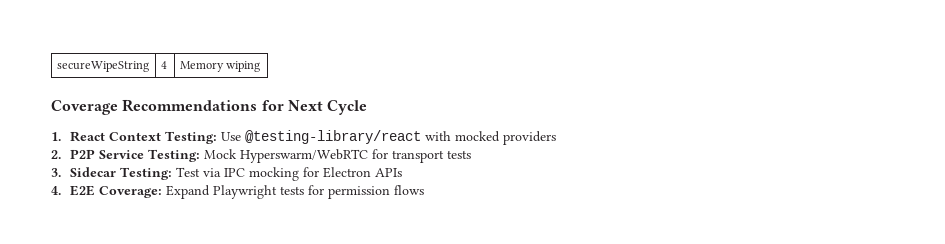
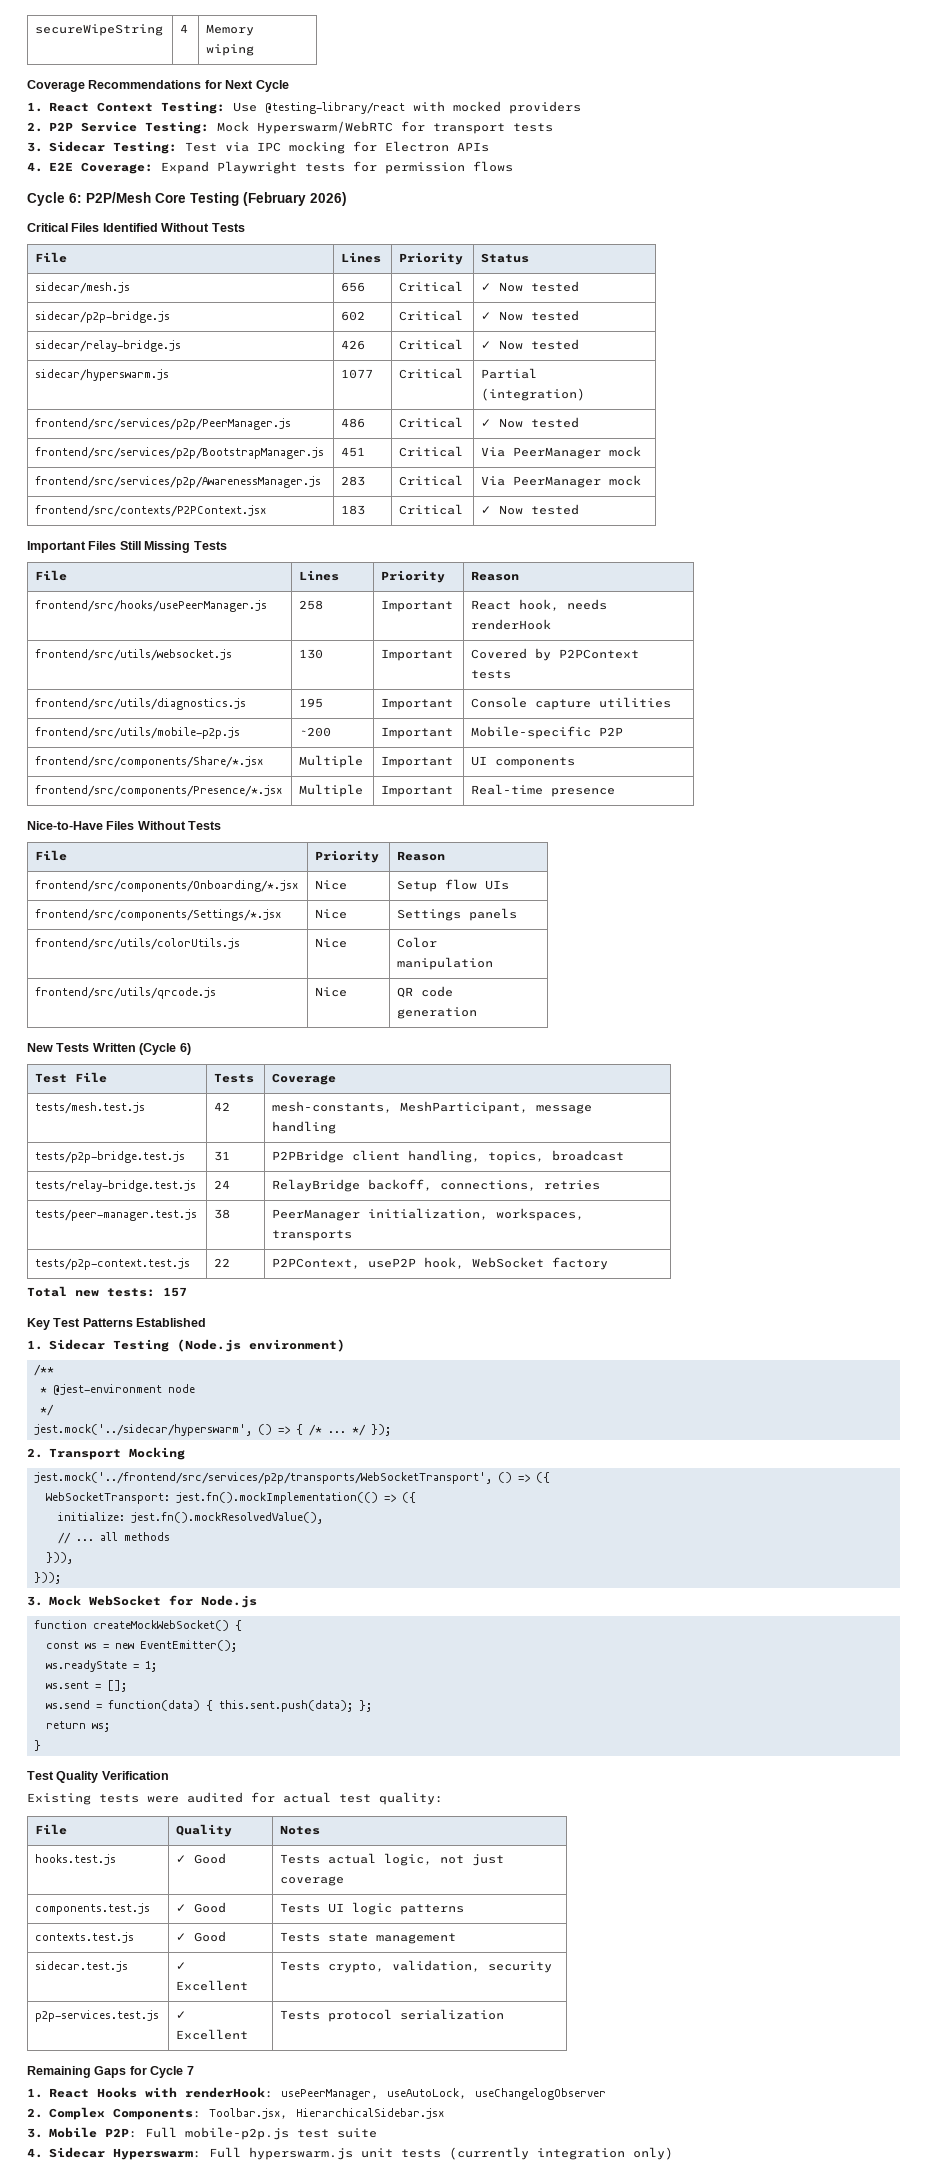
+ Cycle 6: P2P/Mesh Core Testing (February 2026)
+ Critical Files Identified Without Tests
+ File | Lines | Priority | Status
+ sidecar/mesh.js | 656 | Critical | ✓ Now tested
+ sidecar/p2p-bridge.js | 602 | Critical | ✓ Now tested
+ sidecar/relay-bridge.js | 426 | Critical | ✓ Now tested
+ sidecar/hyperswarm.js | 1077 | Critical | Partial (integration)
+ frontend/src/services/p2p/PeerManager.js | 486 | Critical | ✓ Now tested
+ frontend/src/services/p2p/BootstrapManager.js | 451 | Critical | Via PeerManager mock
+ frontend/src/services/p2p/AwarenessManager.js | 283 | Critical | Via PeerManager mock
+ frontend/src/contexts/P2PContext.jsx | 183 | Critical | ✓ Now tested
+ Important Files Still Missing Tests
+ File | Lines | Priority | Reason
+ frontend/src/hooks/usePeerManager.js | 258 | Important | React hook, needs renderHook
+ frontend/src/utils/websocket.js | 130 | Important | Covered by P2PContext tests
+ frontend/src/utils/diagnostics.js | 195 | Important | Console capture utilities
+ frontend/src/utils/mobile-p2p.js | ~200 | Important | Mobile-specific P2P
+ frontend/src/components/Share/*.jsx | Multiple | Important | UI components
+ frontend/src/components/Presence/*.jsx | Multiple | Important | Real-time presence
+ Nice-to-Have Files Without Tests
+ File | Priority | Reason
+ frontend/src/components/Onboarding/*.jsx | Nice | Setup flow UIs
+ frontend/src/components/Settings/*.jsx | Nice | Settings panels
+ frontend/src/utils/colorUtils.js | Nice | Color manipulation
+ frontend/src/utils/qrcode.js | Nice | QR code generation
+ New Tests Written (Cycle 6)
+ Test File | Tests | Coverage
+ tests/mesh.test.js | 42 | mesh-constants, MeshParticipant, message handling
+ tests/p2p-bridge.test.js | 31 | P2PBridge client handling, topics, broadcast
+ tests/relay-bridge.test.js | 24 | RelayBridge backoff, connections, retries
+ tests/peer-manager.test.js | 38 | PeerManager initialization, workspaces, transports
+ tests/p2p-context.test.js | 22 | P2PContext, useP2P hook, WebSocket factory
+ Total new tests: 157
+ Key Test Patterns Established
+ 1. Sidecar Testing (Node.js environment)
+ /**
+ * @jest-environment node
+ */
+ jest.mock('../sidecar/hyperswarm', () => { /* ... */ });
+ 2. Transport Mocking
+ jest.mock('../frontend/src/services/p2p/transports/WebSocketTransport', () => ({
+ WebSocketTransport: jest.fn().mockImplementation(() => ({
+ initialize: jest.fn().mockResolvedValue(),
+ // ... all methods
+ })),
+ }));
+ 3. Mock WebSocket for Node.js
+ function createMockWebSocket() {
+ const ws = new EventEmitter();
+ ws.readyState = 1;
+ ws.sent = [];
+ ws.send = function(data) { this.sent.push(data); };
+ return ws;
+ }
+ Test Quality Verification
+ Existing tests were audited for actual test quality:
+ File | Quality | Notes
+ hooks.test.js | ✓ Good | Tests actual logic, not just coverage
+ components.test.js | ✓ Good | Tests UI logic patterns
+ contexts.test.js | ✓ Good | Tests state management
+ sidecar.test.js | ✓ Excellent | Tests crypto, validation, security
+ p2p-services.test.js | ✓ Excellent | Tests protocol serialization
+ Remaining Gaps for Cycle 7
+ 1. React Hooks with renderHook: usePeerManager, useAutoLock, useChangelogObserver
+ 2. Complex Components: Toolbar.jsx, HierarchicalSidebar.jsx
+ 3. Mobile P2P: Full mobile-p2p.js test suite
+ 4. Sidecar Hyperswarm: Full hyperswarm.js unit tests (currently integration only)

